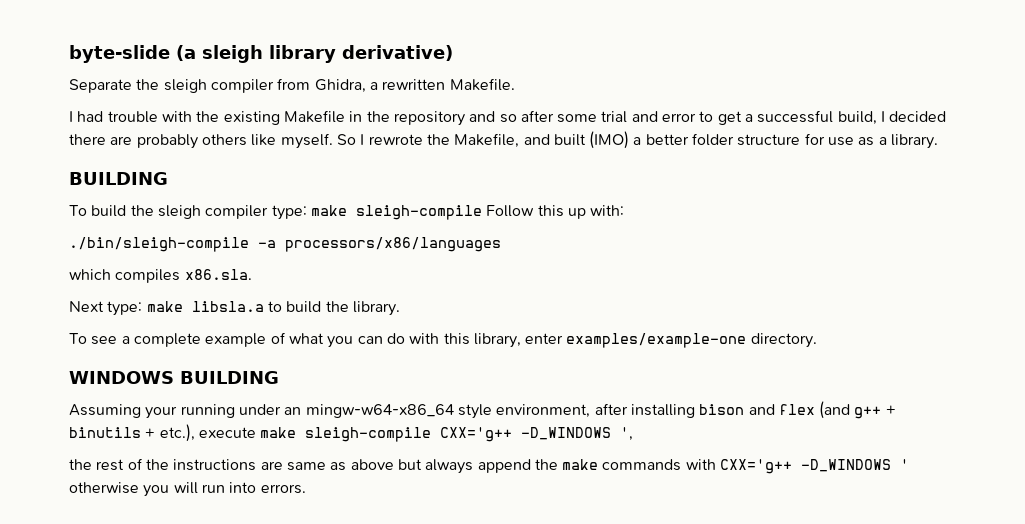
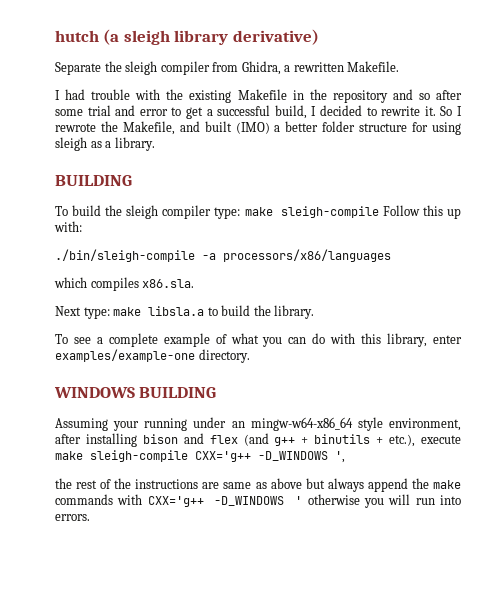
- byte-slide (a sleigh library derivative)
+ hutch (a sleigh library derivative)
- I had trouble with the existing Makefile in the repository and so after some trial and error to get a successful build, I decided there are probably others like myself.
+ I had trouble with the existing Makefile in the repository and so after some trial and error to get a successful build, I decided to rewrite it.
- So I rewrote the Makefile, and built (IMO) a better folder structure for use as a library.
+ So I rewrote the Makefile, and built (IMO) a better folder structure for using sleigh as a library.

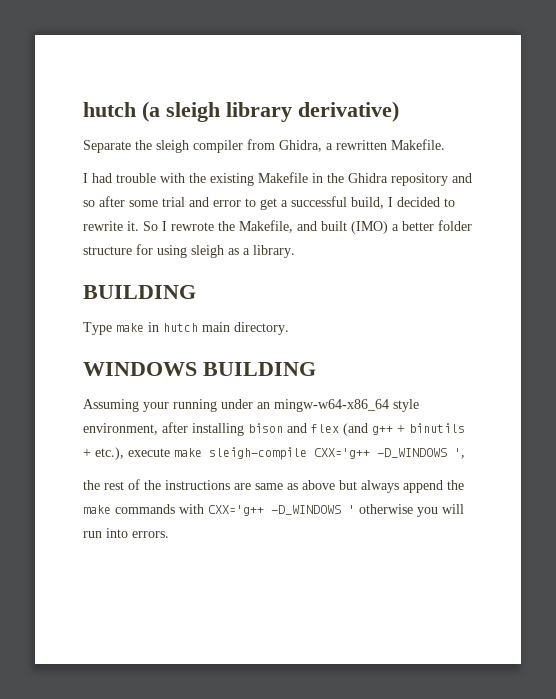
- I had trouble with the existing Makefile in the repository and so after some trial and error to get a successful build, I decided to rewrite it.
+ I had trouble with the existing Makefile in the Ghidra repository and so after some trial and error to get a successful build, I decided to rewrite it.
- To build the sleigh compiler type: make sleigh-compile Follow this up with:
- ./bin/sleigh-compile -a processors/x86/languages
- which compiles x86.sla.
- Next type: make libsla.a to build the library.
- To see a complete example of what you can do with this library, enter examples/example-one directory.
+ Type make in hutch main directory.

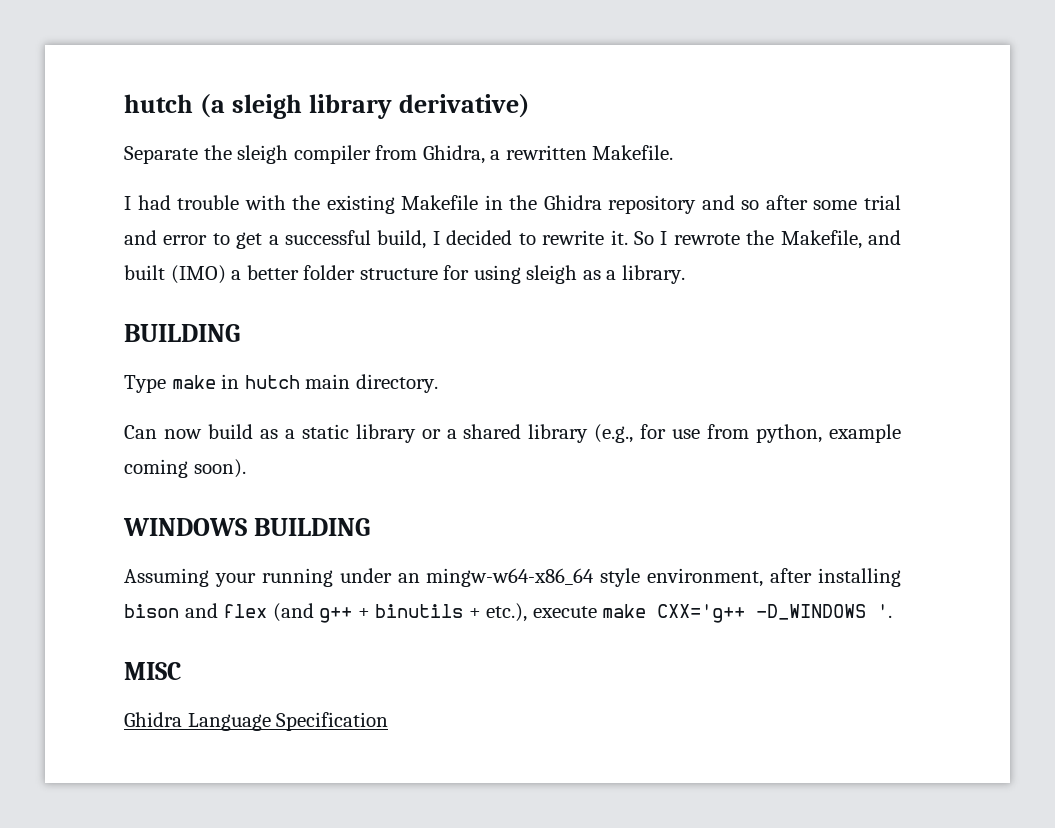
+ Can now build as a static library or a shared library (e.g., for use from python, example coming soon).
- Assuming your running under an mingw-w64-x86_64 style environment, after installing bison and flex (and g++ + binutils + etc.), execute make sleigh-compile CXX='g++ -D_WINDOWS ',
- the rest of the instructions are same as above but always append the make commands with CXX='g++ -D_WINDOWS ' otherwise you will run into errors.
+ Assuming your running under an mingw-w64-x86_64 style environment, after installing bison and flex (and g++ + binutils + etc.), execute make CXX='g++ -D_WINDOWS '.
+ MISC
+ Ghidra Language Specification

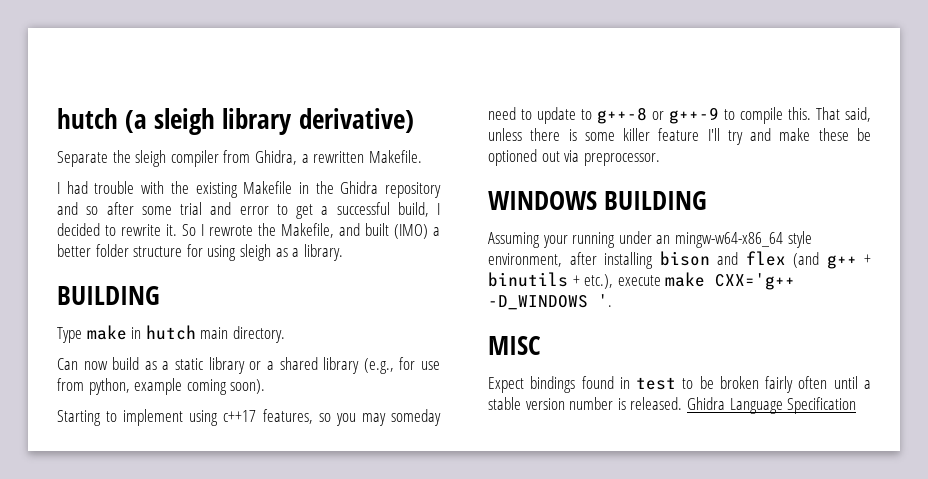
+ Starting to implement using c++17 features, so you may someday need to update to g++-8 or g++-9 to compile this. That said, unless there is some killer feature I'll try and make these be optioned out via preprocessor.
+ Expect bindings found in test to be broken fairly often until a stable version number is released.

